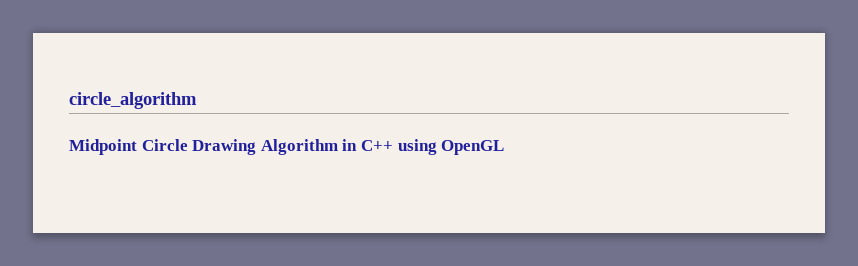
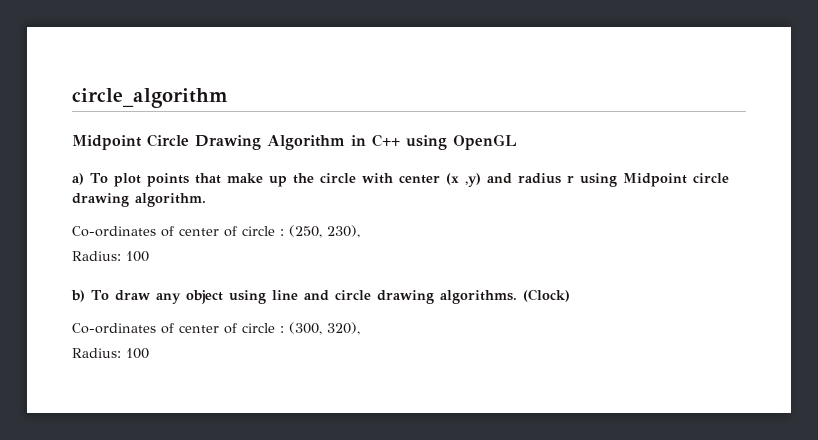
+ a) To plot points that make up the circle with center (x ,y) and radius r using Midpoint circle drawing algorithm.
+ Co-ordinates of center of circle : (250, 230),
+ Radius: 100
+ b) To draw any object using line and circle drawing algorithms. (Clock)
+ Co-ordinates of center of circle : (300, 320),
+ Radius: 100

